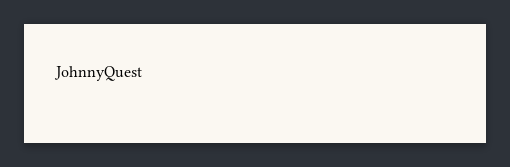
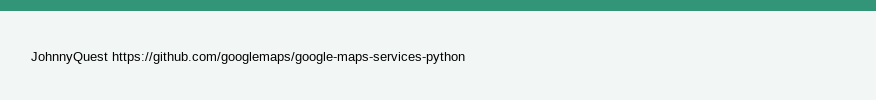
- JohnnyQuest
+ JohnnyQuest https://github.com/googlemaps/google-maps-services-python

